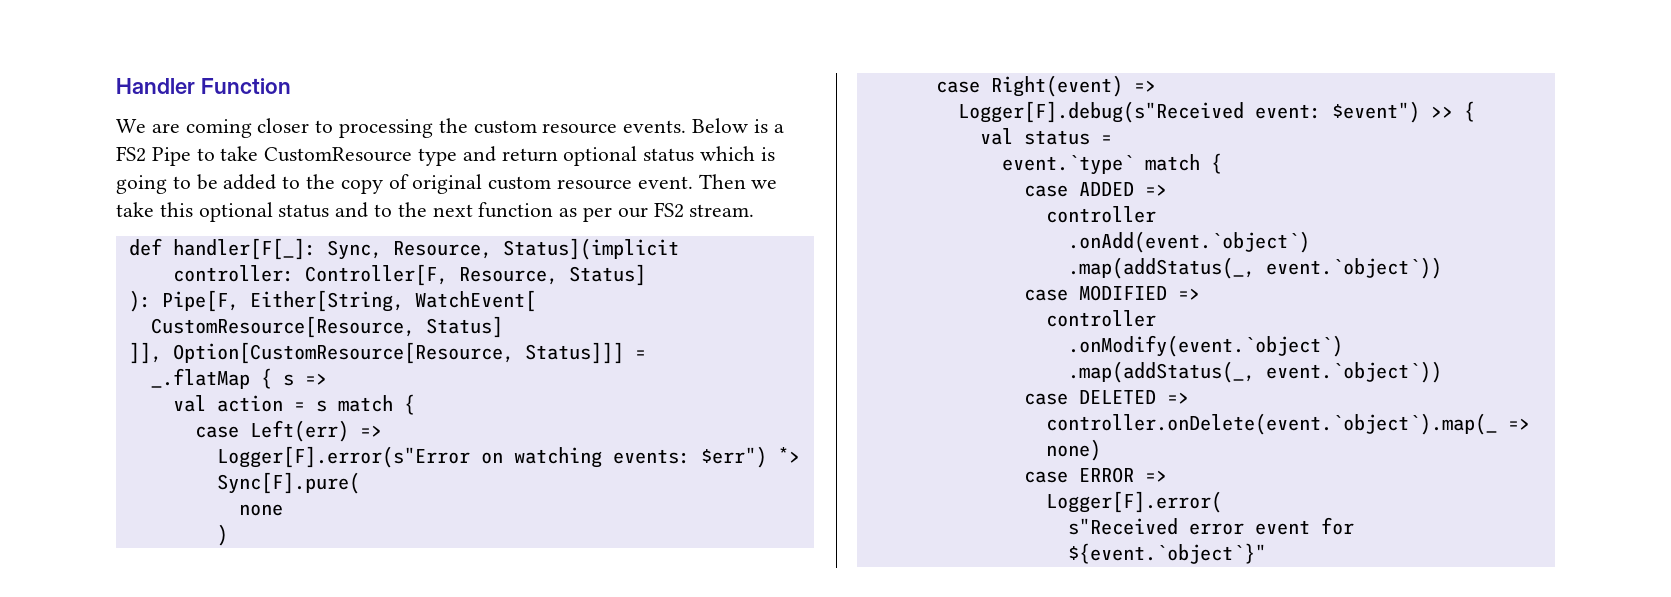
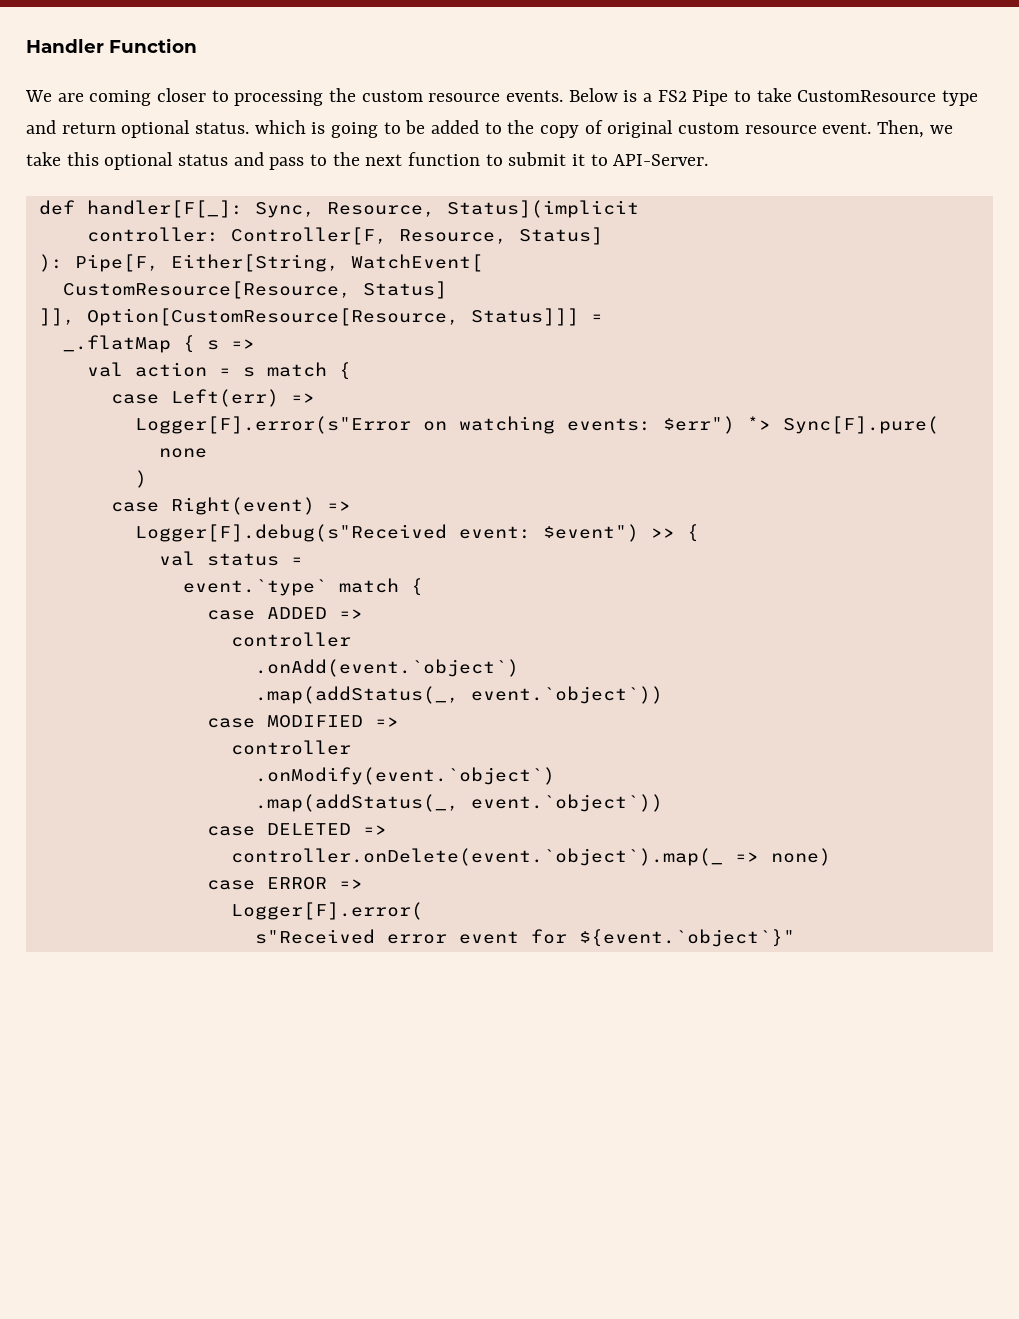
- Below is a FS2 Pipe to take CustomResource type and return optional status which is going to be added to the copy of original custom resource event.
+ Below is a FS2 Pipe to take CustomResource type and return optional status. which is going to be added to the copy of original custom resource event.
- Then we take this optional status and to the next function as per our FS2 stream.
+ Then, we take this optional status and pass to the next function to submit it to API-Server.

